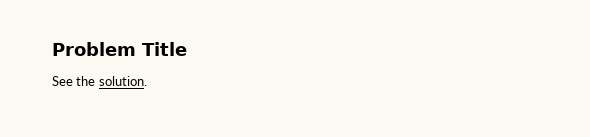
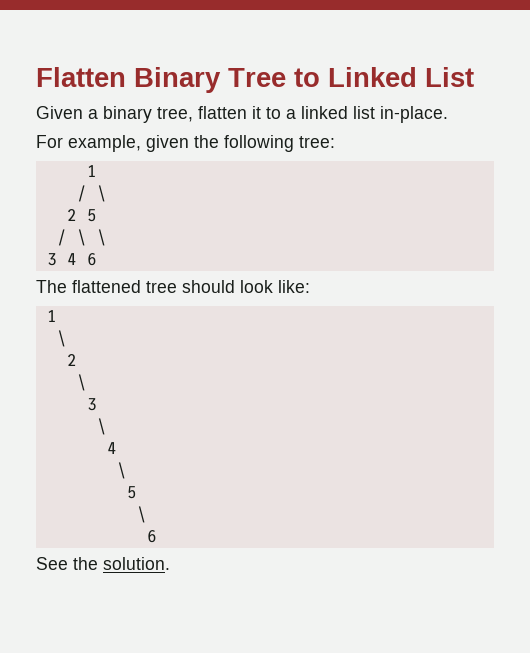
- Problem Title
+ Flatten Binary Tree to Linked List
+ Given a binary tree, flatten it to a linked list in-place.
+ For example, given the following tree:
+ 1
+ / \
+ 2 5
+ / \ \
+ 3 4 6
+ The flattened tree should look like:
+ 1
+ \
+ 2
+ \
+ 3
+ \
+ 4
+ \
+ 5
+ \
+ 6

